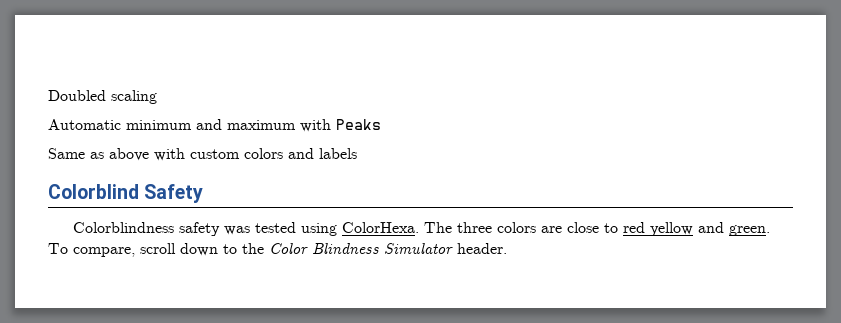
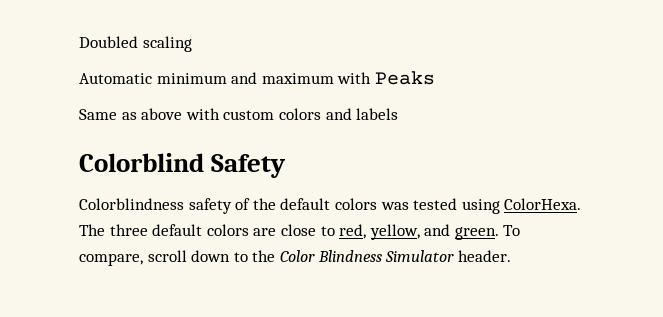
- Colorblindness safety was tested using ColorHexa.
+ Colorblindness safety of the default colors was tested using ColorHexa.
- The three colors are close to red yellow and green.
+ The three default colors are close to red, yellow, and green.

